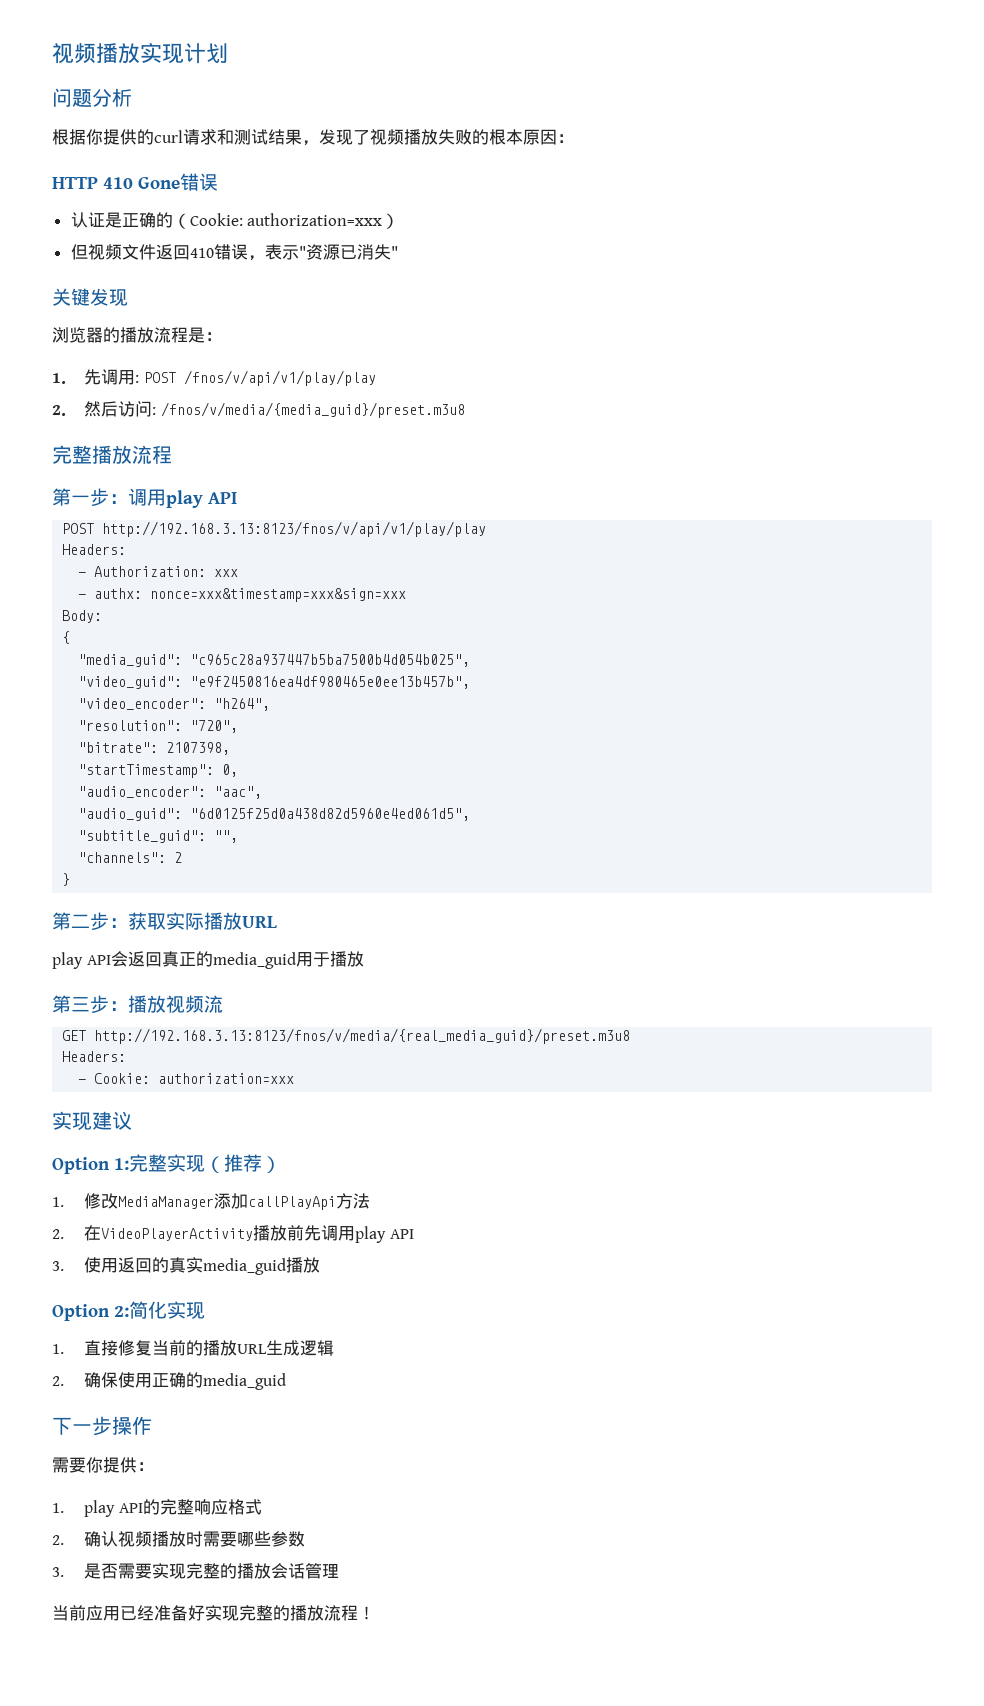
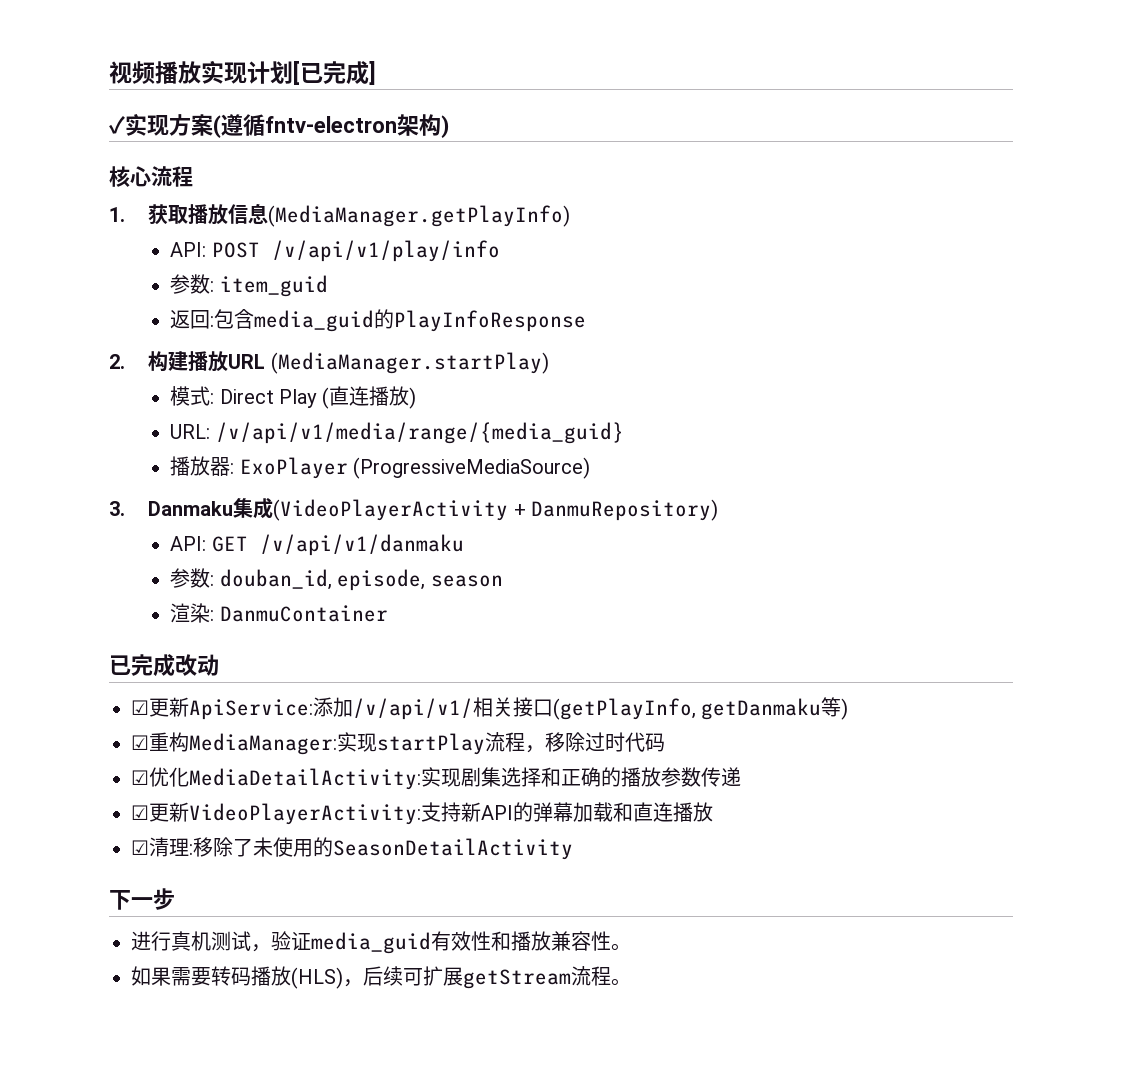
- 视频播放实现计划
- 问题分析
- 根据你提供的curl请求和测试结果，发现了视频播放失败的根本原因：
- HTTP 410 Gone错误
- 认证是正确的（Cookie: authorization=xxx）
- 但视频文件返回410错误，表示"资源已消失"
- 关键发现
- 浏览器的播放流程是：
- 1.先调用: POST /fnos/v/api/v1/play/play
- 2.然后访问: /fnos/v/media/{media_guid}/preset.m3u8
- 完整播放流程
- 第一步：调用play API
- POST http://192.168.3.13:8123/fnos/v/api/v1/play/play
- Headers:
- - Authorization: xxx
- - authx: nonce=xxx&timestamp=xxx&sign=xxx
- Body:
- {
- "media_guid": "c965c28a937447b5ba7500b4d054b025",
- "video_guid": "e9f2450816ea4df980465e0ee13b457b",
- "video_encoder": "h264",
- "resolution": "720",
- "bitrate": 2107398,
- "startTimestamp": 0,
- "audio_encoder": "aac",
- "audio_guid": "6d0125f25d0a438d82d5960e4ed061d5",
- "subtitle_guid": "",
- "channels": 2
- }
- 第二步：获取实际播放URL
- play API会返回真正的media_guid用于播放
- 第三步：播放视频流
- GET http://192.168.3.13:8123/fnos/v/media/{real_media_guid}/preset.m3u8
- Headers:
- - Cookie: authorization=xxx
- 实现建议
- Option 1:完整实现（推荐）
- 1.修改MediaManager添加callPlayApi方法
- 2.在VideoPlayerActivity播放前先调用play API
- 3.使用返回的真实media_guid播放
- Option 2:简化实现
- 1.直接修复当前的播放URL生成逻辑
- 2.确保使用正确的media_guid
- 下一步操作
- 需要你提供：
- 1. play API的完整响应格式
- 2.确认视频播放时需要哪些参数
- 3.是否需要实现完整的播放会话管理
- 当前应用已经准备好实现完整的播放流程！
+ 视频播放实现计划[已完成]
+ ✓实现方案(遵循fntv-electron架构)
+ 核心流程
+ 1.获取播放信息(MediaManager.getPlayInfo)
+ API: POST /v/api/v1/play/info
+ 参数: item_guid
+ 返回:包含media_guid的PlayInfoResponse
+ 2.构建播放URL (MediaManager.startPlay)
+ 模式: Direct Play (直连播放)
+ URL: /v/api/v1/media/range/{media_guid}
+ 播放器: ExoPlayer (ProgressiveMediaSource)
+ 3. Danmaku集成(VideoPlayerActivity + DanmuRepository)
+ API: GET /v/api/v1/danmaku
+ 参数: douban_id, episode, season
+ 渲染: DanmuContainer
+ 已完成改动
+ ☑更新ApiService:添加/v/api/v1/相关接口(getPlayInfo, getDanmaku等)
+ ☑重构MediaManager:实现startPlay流程，移除过时代码
+ ☑优化MediaDetailActivity:实现剧集选择和正确的播放参数传递
+ ☑更新VideoPlayerActivity:支持新API的弹幕加载和直连播放
+ ☑清理:移除了未使用的SeasonDetailActivity
+ 下一步
+ 进行真机测试，验证media_guid有效性和播放兼容性。
+ 如果需要转码播放(HLS)，后续可扩展getStream流程。

